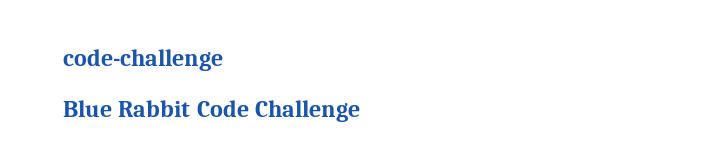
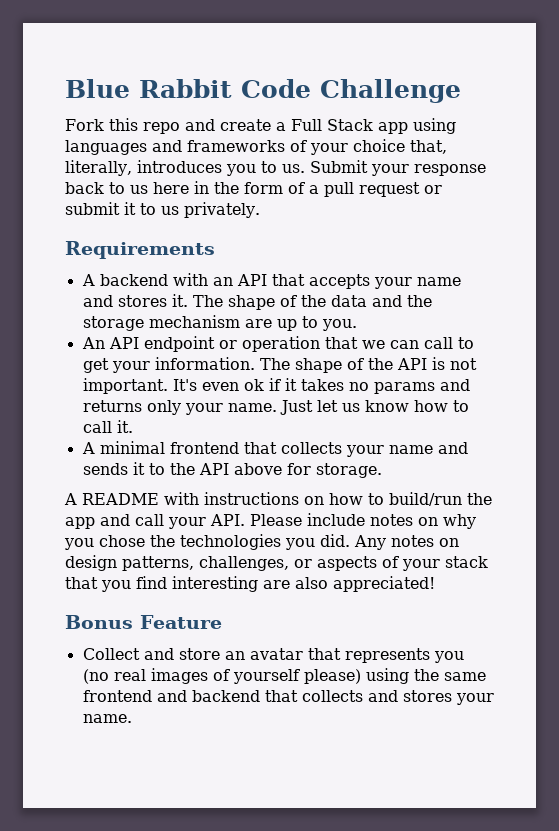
- code-challenge
+ Fork this repo and create a Full Stack app using languages and frameworks of your choice that, literally, introduces you to us. Submit your response back to us here in the form of a pull request or submit it to us privately.
+ Requirements
+ A backend with an API that accepts your name and stores it. The shape of the data and the storage mechanism are up to you.
+ An API endpoint or operation that we can call to get your information. The shape of the API is not important. It's even ok if it takes no params and returns only your name. Just let us know how to call it.
+ A minimal frontend that collects your name and sends it to the API above for storage.
+ A README with instructions on how to build/run the app and call your API. Please include notes on why you chose the technologies you did. Any notes on design patterns, challenges, or aspects of your stack that you find interesting are also appreciated!
+ Bonus Feature
+ Collect and store an avatar that represents you (no real images of yourself please) using the same frontend and backend that collects and stores your name.

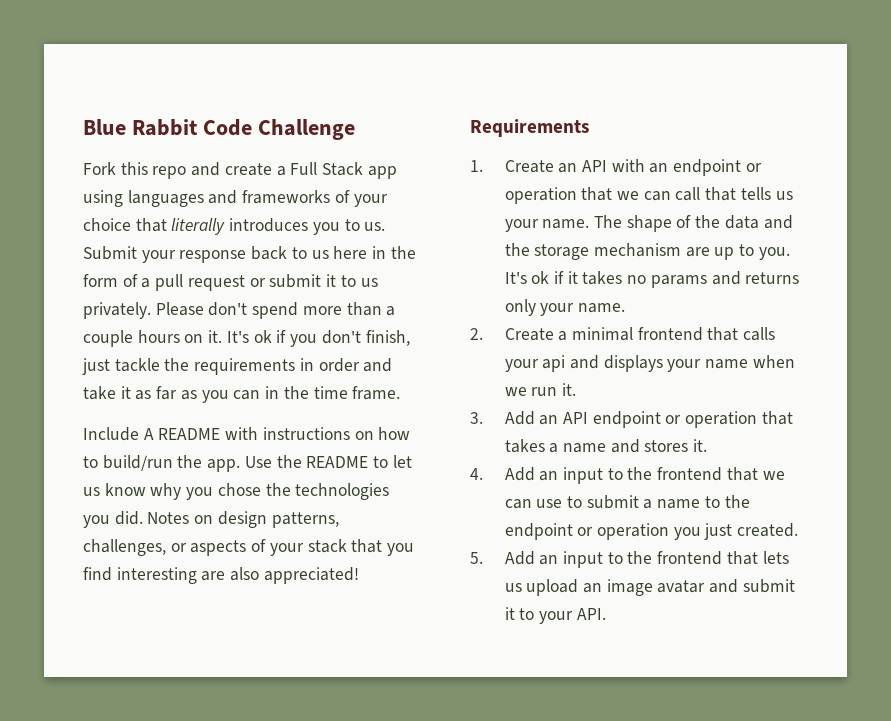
- Fork this repo and create a Full Stack app using languages and frameworks of your choice that, literally, introduces you to us.
+ Fork this repo and create a Full Stack app using languages and frameworks of your choice that literally introduces you to us.
- Submit your response back to us here in the form of a pull request or submit it to us privately.
- Requirements
- A backend with an API that accepts your name and stores it. The shape of the data and the storage mechanism are up to you.
- An API endpoint or operation that we can call to get your information. The shape of the API is not important. It's even ok if it takes no params and returns only your name. Just let us know how to call it.
- A minimal frontend that collects your name and sends it to the API above for storage.
- A README with instructions on how to build/run the app and call your API. Please include notes on why you chose the technologies you did.
+ Submit your response back to us here in the form of a pull request or submit it to us privately. Please don't spend more than a couple hours on it. It's ok if you don't finish, just tackle the requirements in order and take it as far as you can in the time frame.
+ Include A README with instructions on how to build/run the app. Use the README to let us know why you chose the technologies you did.
- Any notes on design patterns, challenges, or aspects of your stack that you find interesting are also appreciated!
+ Notes on design patterns, challenges, or aspects of your stack that you find interesting are also appreciated!
- Bonus Feature
- Collect and store an avatar that represents you (no real images of yourself please) using the same frontend and backend that collects and stores your name.
+ Requirements
+ 1. Create an API with an endpoint or operation that we can call that tells us your name. The shape of the data and the storage mechanism are up to you. It's ok if it takes no params and returns only your name.
+ 2. Create a minimal frontend that calls your api and displays your name when we run it.
+ 3. Add an API endpoint or operation that takes a name and stores it.
+ 4. Add an input to the frontend that we can use to submit a name to the endpoint or operation you just created.
+ 5. Add an input to the frontend that lets us upload an image avatar and submit it to your API.

